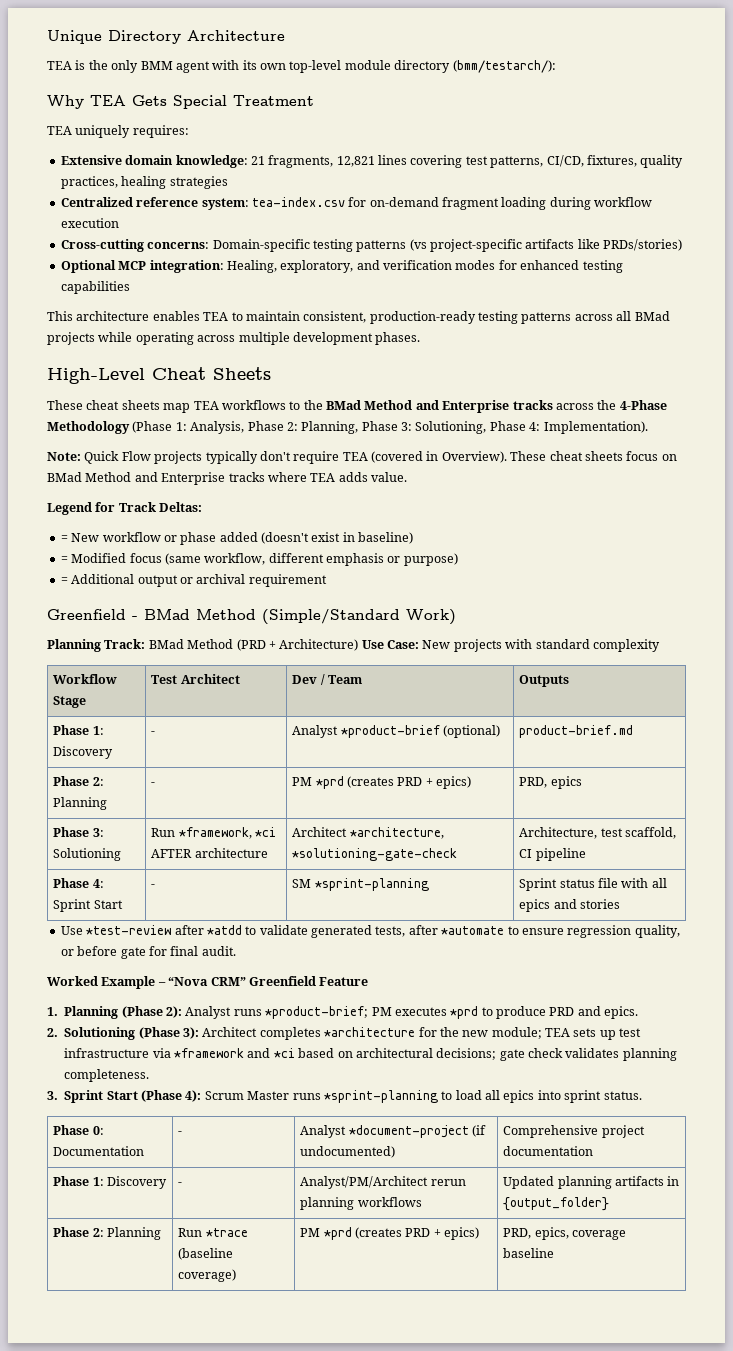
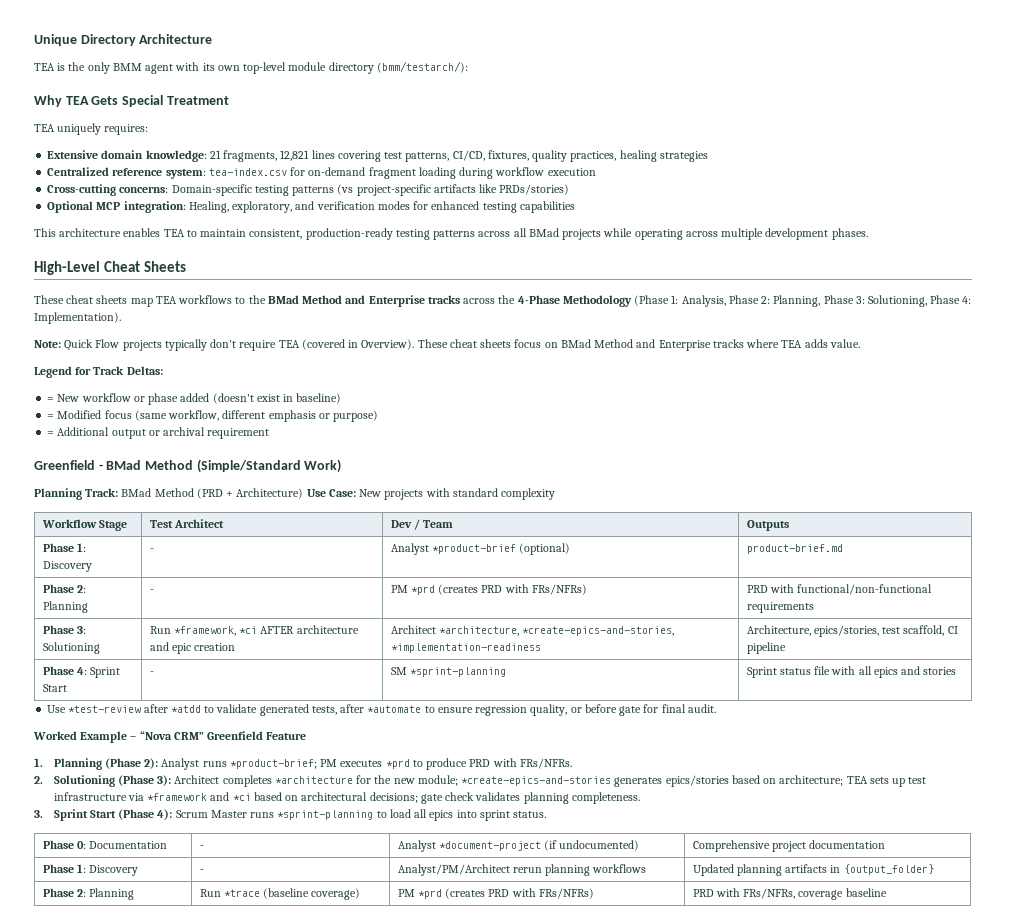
- Phase 2: Planning | - | PM *prd (creates PRD + epics) | PRD, epics
+ Phase 2: Planning | - | PM *prd (creates PRD with FRs/NFRs) | PRD with functional/non-functional requirements
- Phase 3: Solutioning | Run *framework, *ci AFTER architecture | Architect *architecture, *solutioning-gate-check | Architecture, test scaffold, CI pipeline
+ Phase 3: Solutioning | Run *framework, *ci AFTER architecture and epic creation | Architect *architecture, *create-epics-and-stories, *implementation-readiness | Architecture, epics/stories, test scaffold, CI pipeline
- 1. Planning (Phase 2): Analyst runs *product-brief; PM executes *prd to produce PRD and epics.
+ 1. Planning (Phase 2): Analyst runs *product-brief; PM executes *prd to produce PRD with FRs/NFRs.
- 2. Solutioning (Phase 3): Architect completes *architecture for the new module; TEA sets up test infrastructure via *framework and *ci based on architectural decisions; gate check validates planning completeness.
+ 2. Solutioning (Phase 3): Architect completes *architecture for the new module; *create-epics-and-stories generates epics/stories based on architecture; TEA sets up test infrastructure via *framework and *ci based on architectural decisions; gate check validates planning completeness.
- Phase 2: Planning | Run *trace (baseline coverage) | PM *prd (creates PRD + epics) | PRD, epics, coverage baseline
+ Phase 2: Planning | Run *trace (baseline coverage) | PM *prd (creates PRD with FRs/NFRs) | PRD with FRs/NFRs, coverage baseline

